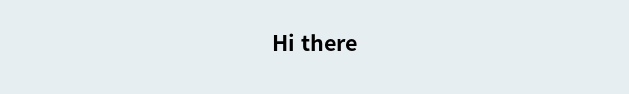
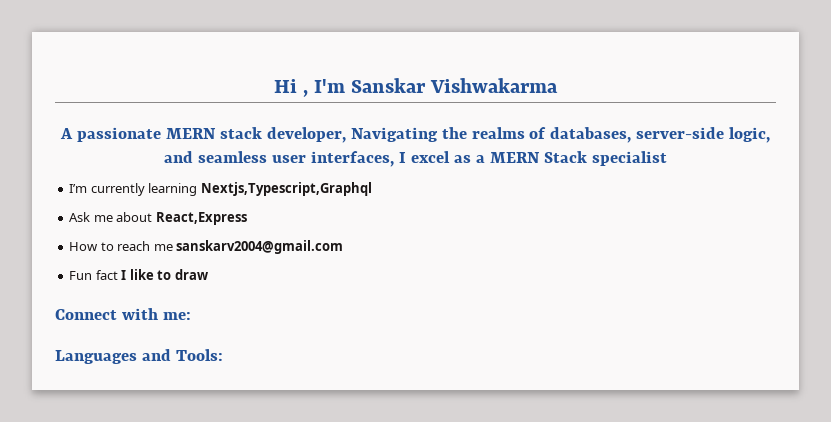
- Hi there
+ Hi , I'm Sanskar Vishwakarma
+ A passionate MERN stack developer, Navigating the realms of databases, server-side logic, and seamless user interfaces, I excel as a MERN Stack specialist
+ I’m currently learning Nextjs,Typescript,Graphql
+ Ask me about React,Express
+ How to reach me sanskarv2004@gmail.com
+ Fun fact I like to draw
+ Connect with me:
+ Languages and Tools:

